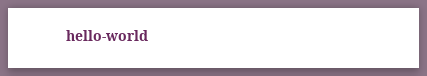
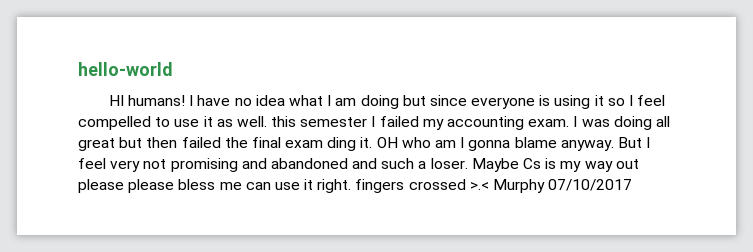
+ HI humans! I have no idea what I am doing but since everyone is using it so I feel compelled to use it as well. this semester I failed my accounting exam. I was doing all great but then failed the final exam ding it. OH who am I gonna blame anyway. But I feel very not promising and abandoned and such a loser. Maybe Cs is my way out please please bless me can use it right. fingers crossed >.< Murphy 07/10/2017

